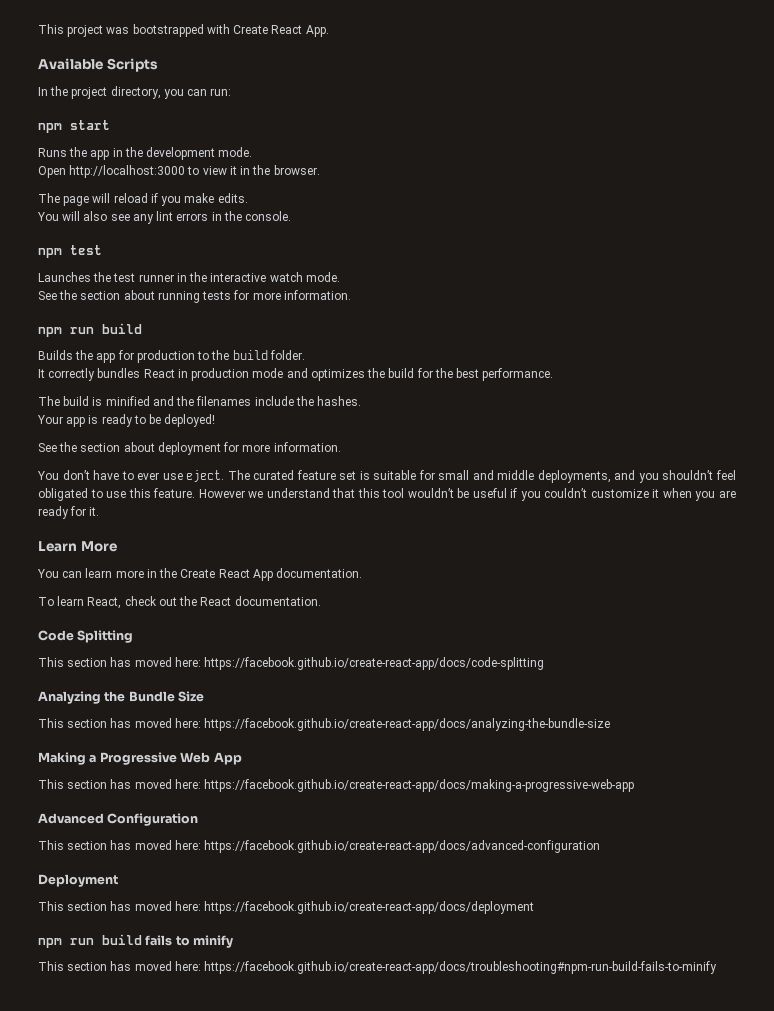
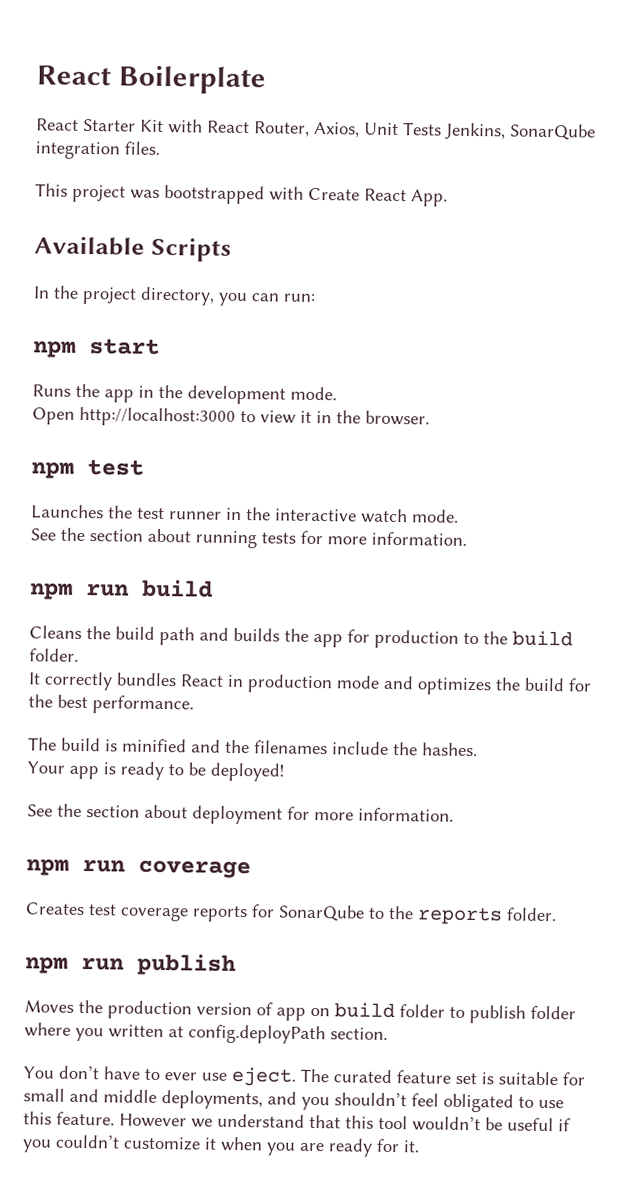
+ React Boilerplate
+ React Starter Kit with React Router, Axios, Unit Tests Jenkins, SonarQube integration files.
- The page will reload if you make edits.
- You will also see any lint errors in the console.
- Builds the app for production to the build folder.
+ Cleans the build path and builds the app for production to the build folder.
+ npm run coverage
+ Creates test coverage reports for SonarQube to the reports folder.
+ npm run publish
+ Moves the production version of app on build folder to publish folder where you written at config.deployPath section.
- Learn More
- You can learn more in the Create React App documentation.
- To learn React, check out the React documentation.
- Code Splitting
- This section has moved here: https://facebook.github.io/create-react-app/docs/code-splitting
- Analyzing the Bundle Size
- This section has moved here: https://facebook.github.io/create-react-app/docs/analyzing-the-bundle-size
- Making a Progressive Web App
- This section has moved here: https://facebook.github.io/create-react-app/docs/making-a-progressive-web-app
- Advanced Configuration
- This section has moved here: https://facebook.github.io/create-react-app/docs/advanced-configuration
- Deployment
- This section has moved here: https://facebook.github.io/create-react-app/docs/deployment
- npm run build fails to minify
- This section has moved here: https://facebook.github.io/create-react-app/docs/troubleshooting#npm-run-build-fails-to-minify

